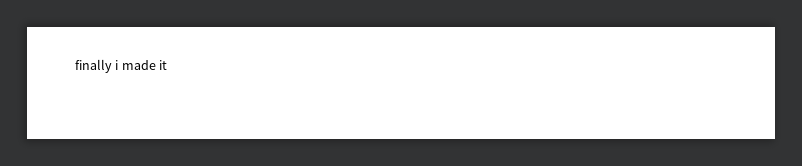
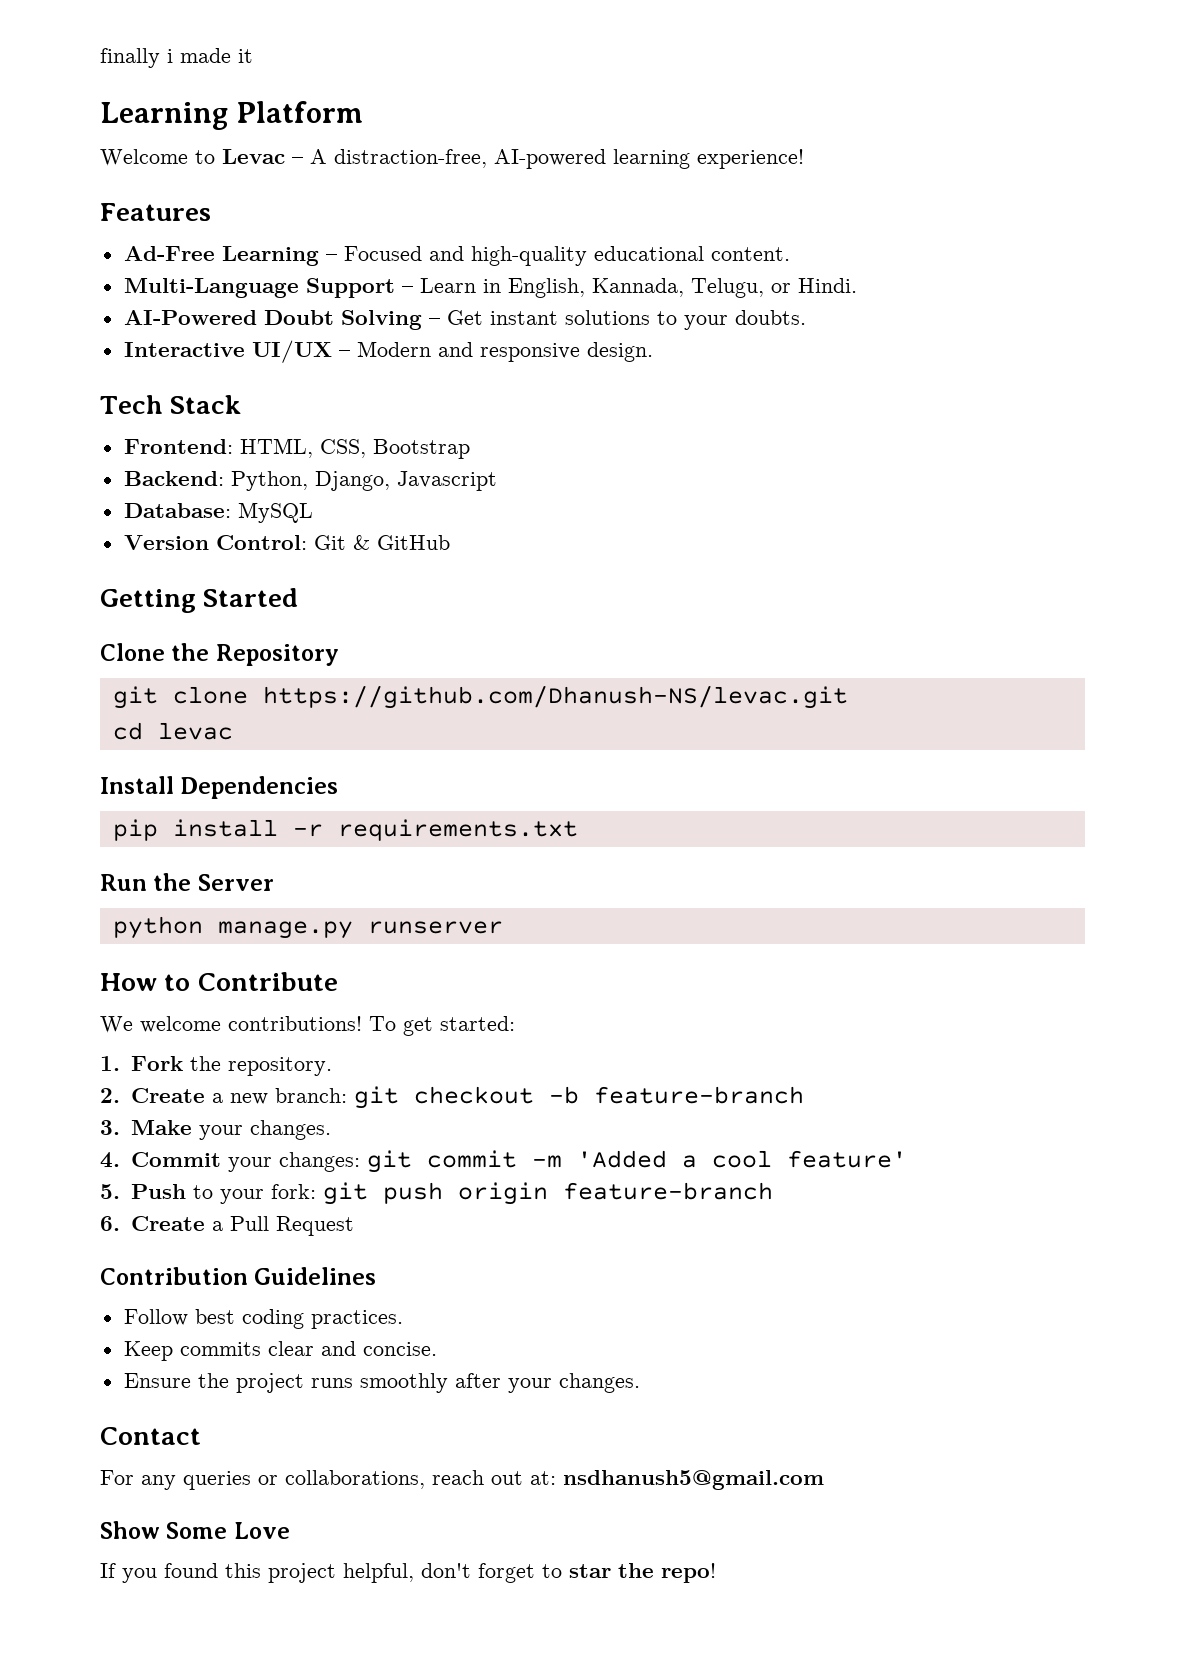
+ Learning Platform
+ Welcome to Levac – A distraction-free, AI-powered learning experience!
+ Features
+ Ad-Free Learning – Focused and high-quality educational content.
+ Multi-Language Support – Learn in English, Kannada, Telugu, or Hindi.
+ AI-Powered Doubt Solving – Get instant solutions to your doubts.
+ Interactive UI/UX – Modern and responsive design.
+ Tech Stack
+ Frontend: HTML, CSS, Bootstrap
+ Backend: Python, Django, Javascript
+ Database: MySQL
+ Version Control: Git & GitHub
+ Getting Started
+ Clone the Repository
+ git clone https://github.com/Dhanush-NS/levac.git
+ cd levac
+ Install Dependencies
+ pip install -r requirements.txt
+ Run the Server
+ python manage.py runserver
+ How to Contribute
+ We welcome contributions! To get started:
+ 1. Fork the repository.
+ 2. Create a new branch: git checkout -b feature-branch
+ 3. Make your changes.
+ 4. Commit your changes: git commit -m 'Added a cool feature'
+ 5. Push to your fork: git push origin feature-branch
+ 6. Create a Pull Request
+ Contribution Guidelines
+ Follow best coding practices.
+ Keep commits clear and concise.
+ Ensure the project runs smoothly after your changes.
+ Contact
+ For any queries or collaborations, reach out at: nsdhanush5@gmail.com
+ Show Some Love
+ If you found this project helpful, don't forget to star the repo!

